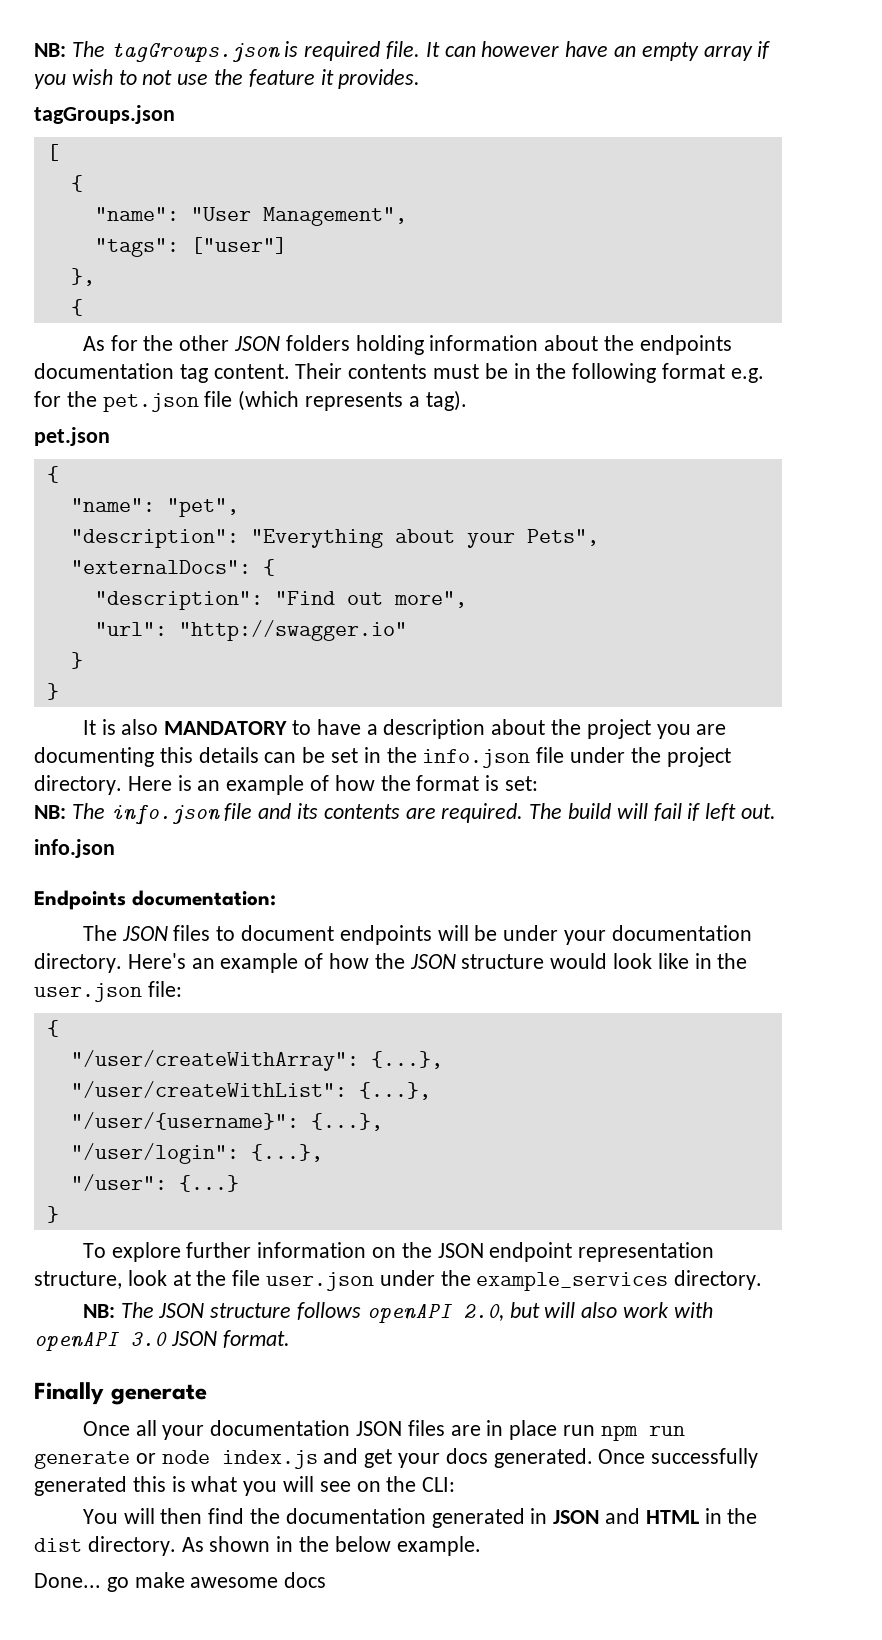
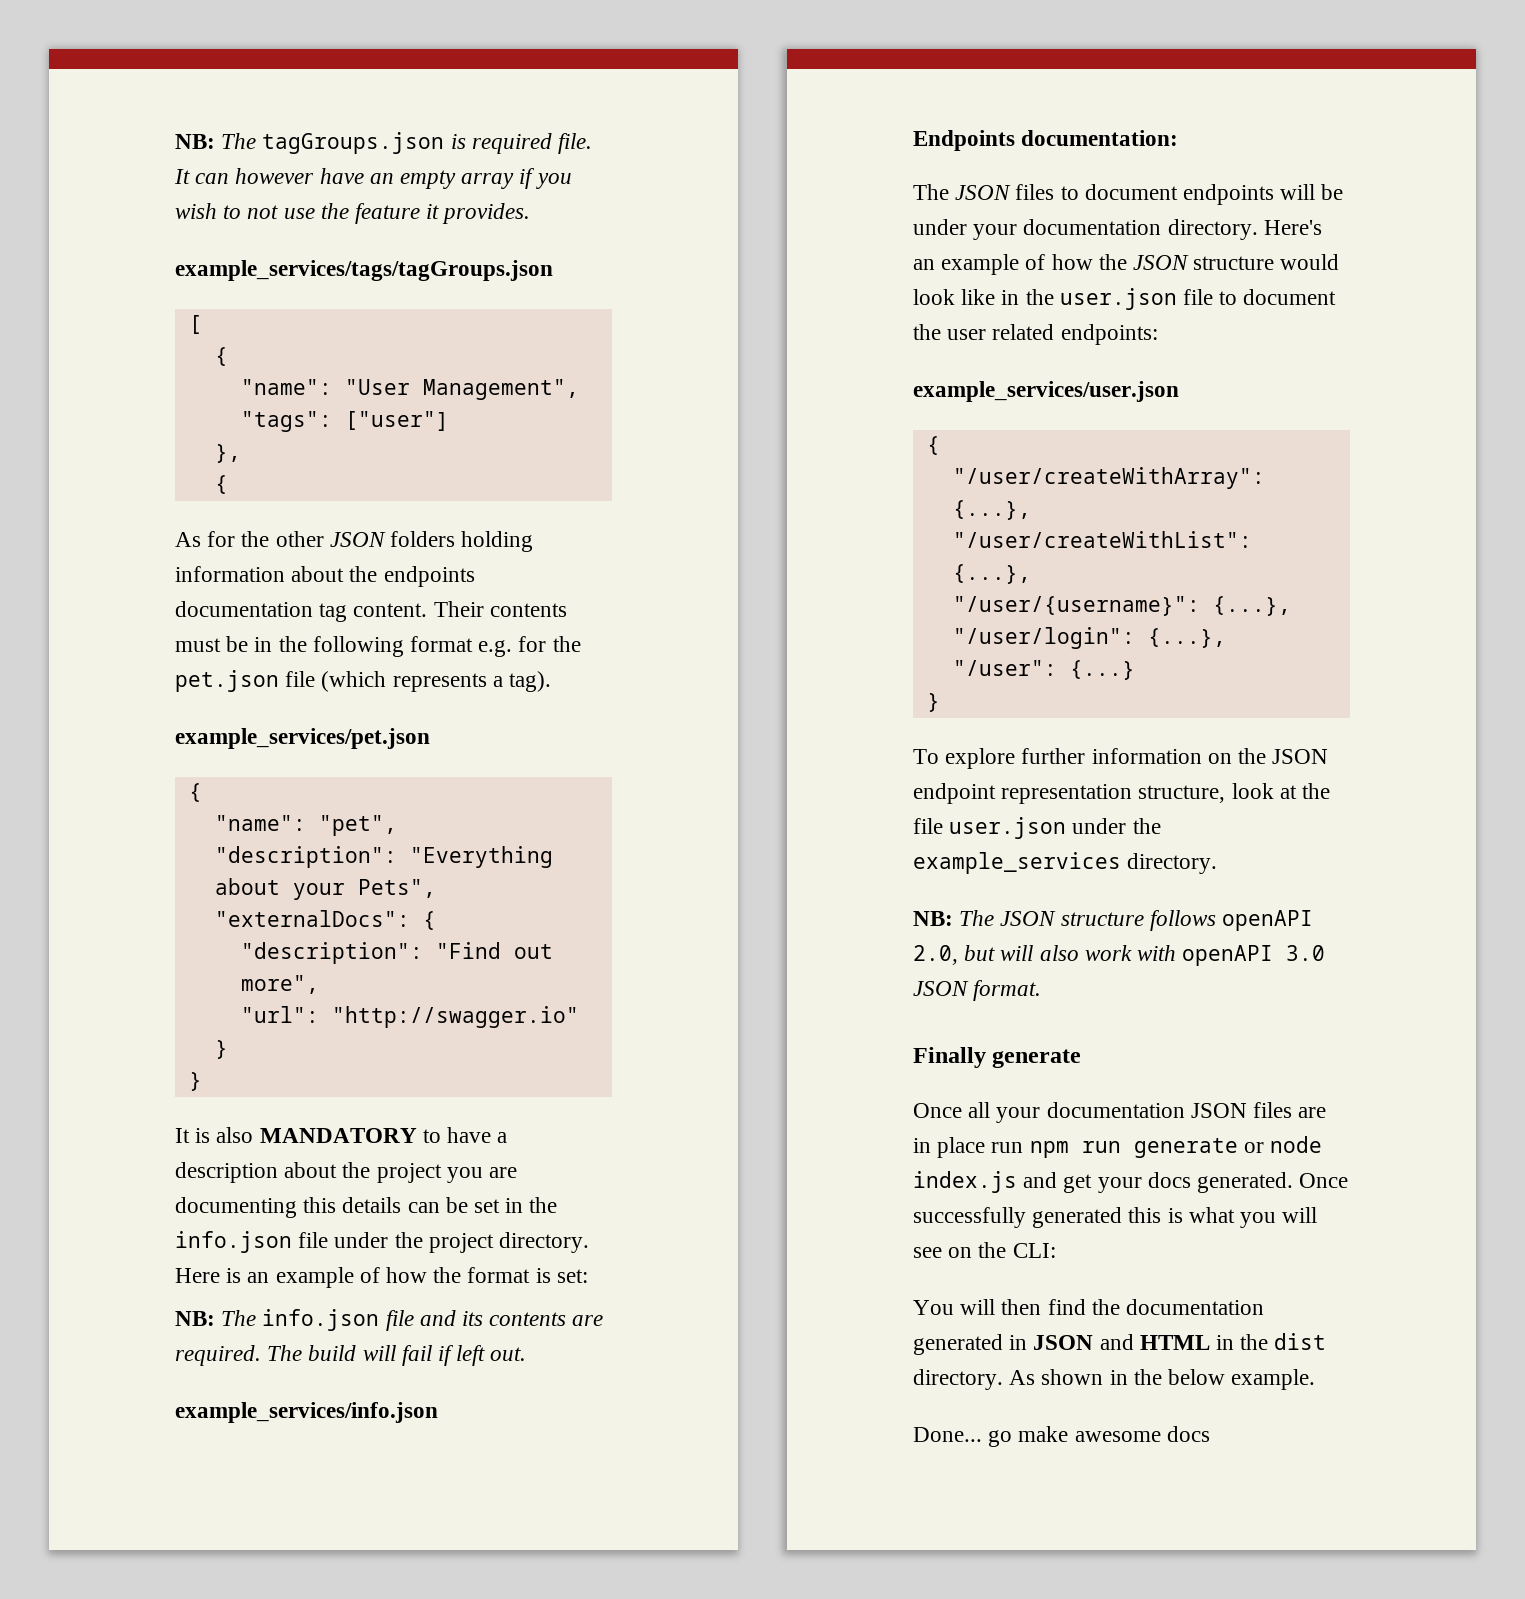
  It can however have an empty array if you wish to not use the feature it provides.
- tagGroups.json
+ example_services/tags/tagGroups.json
  Their contents must be in the following format e.g. for the pet.json file (which represents a tag).
- pet.json
+ example_services/pet.json
  The build will fail if left out.
- info.json
+ example_services/info.json
- Here's an example of how the JSON structure would look like in the user.json file:
+ Here's an example of how the JSON structure would look like in the user.json file to document the user related endpoints:
+ example_services/user.json

